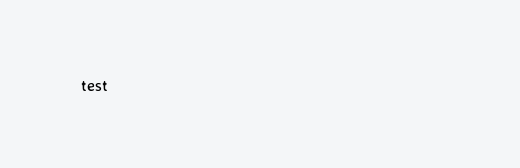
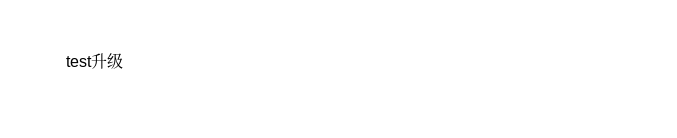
- test
+ test升级

